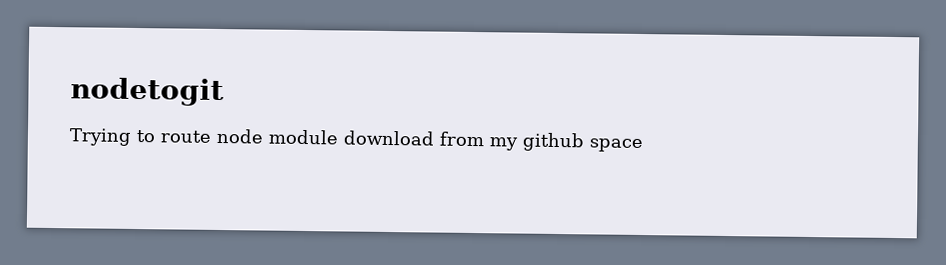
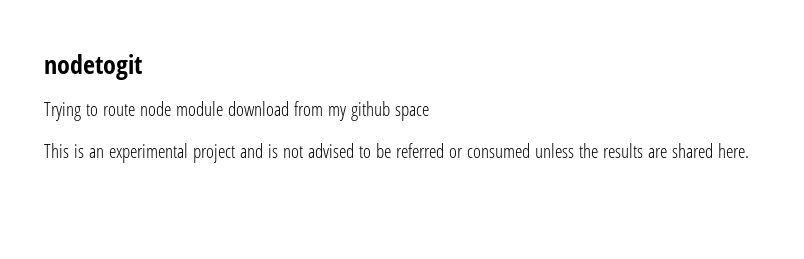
+ This is an experimental project and is not advised to be referred or consumed unless the results are shared here.

